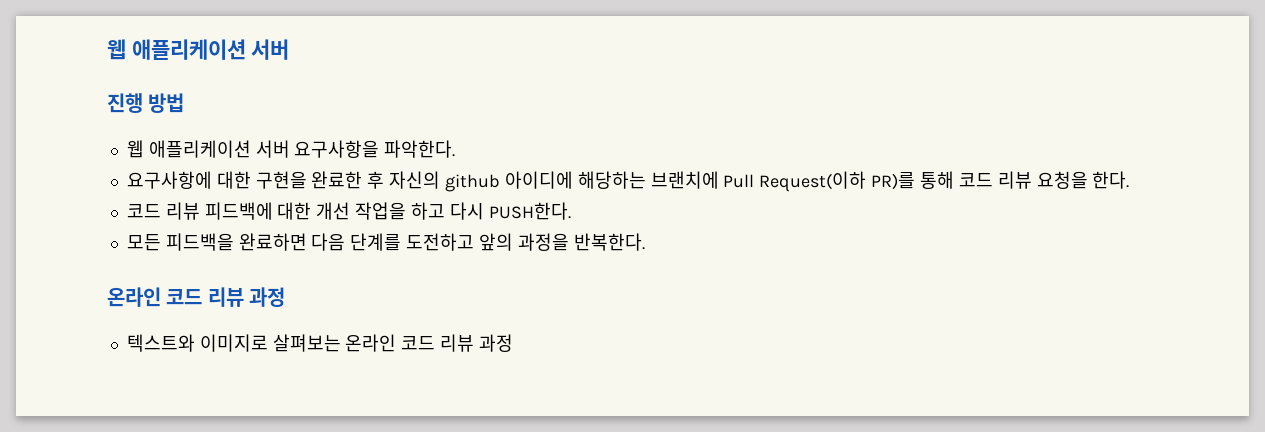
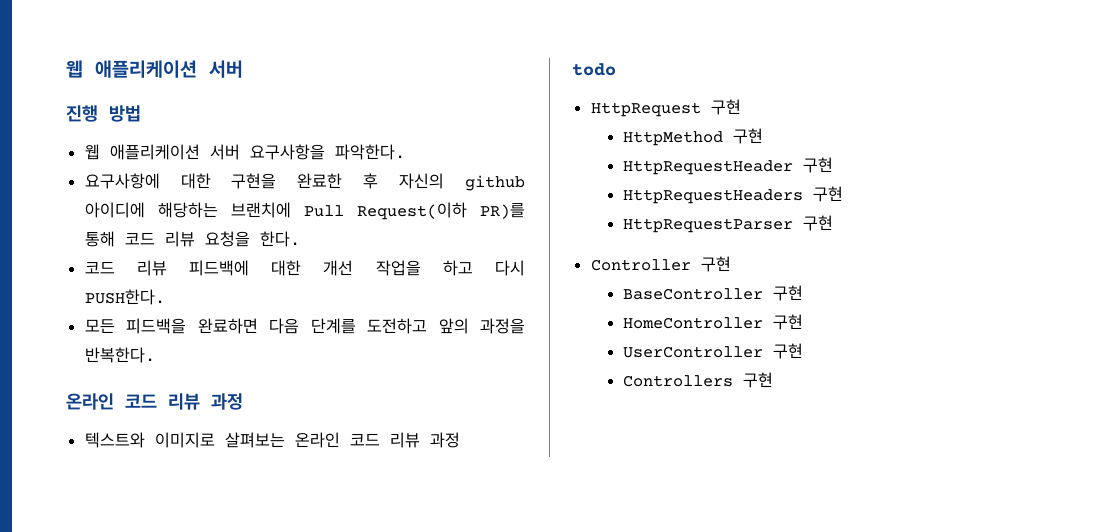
+ todo
+ HttpRequest 구현
+ HttpMethod 구현
+ HttpRequestHeader 구현
+ HttpRequestHeaders 구현
+ HttpRequestParser 구현
+ Controller 구현
+ BaseController 구현
+ HomeController 구현
+ UserController 구현
+ Controllers 구현

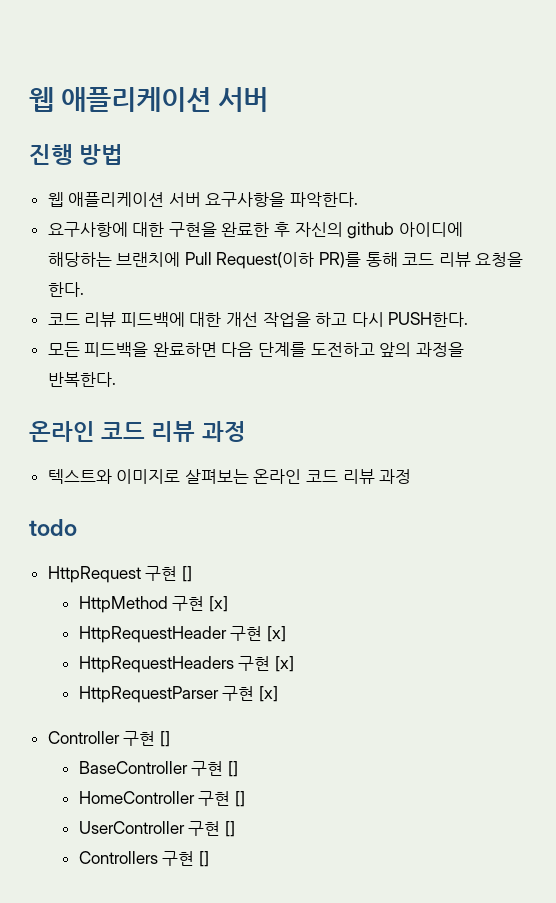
- HttpRequest 구현
+ HttpRequest 구현 []
- HttpMethod 구현
+ HttpMethod 구현 [x]
- HttpRequestHeader 구현
+ HttpRequestHeader 구현 [x]
- HttpRequestHeaders 구현
+ HttpRequestHeaders 구현 [x]
- HttpRequestParser 구현
+ HttpRequestParser 구현 [x]
- Controller 구현
+ Controller 구현 []
- BaseController 구현
+ BaseController 구현 []
- HomeController 구현
+ HomeController 구현 []
- UserController 구현
+ UserController 구현 []
- Controllers 구현
+ Controllers 구현 []

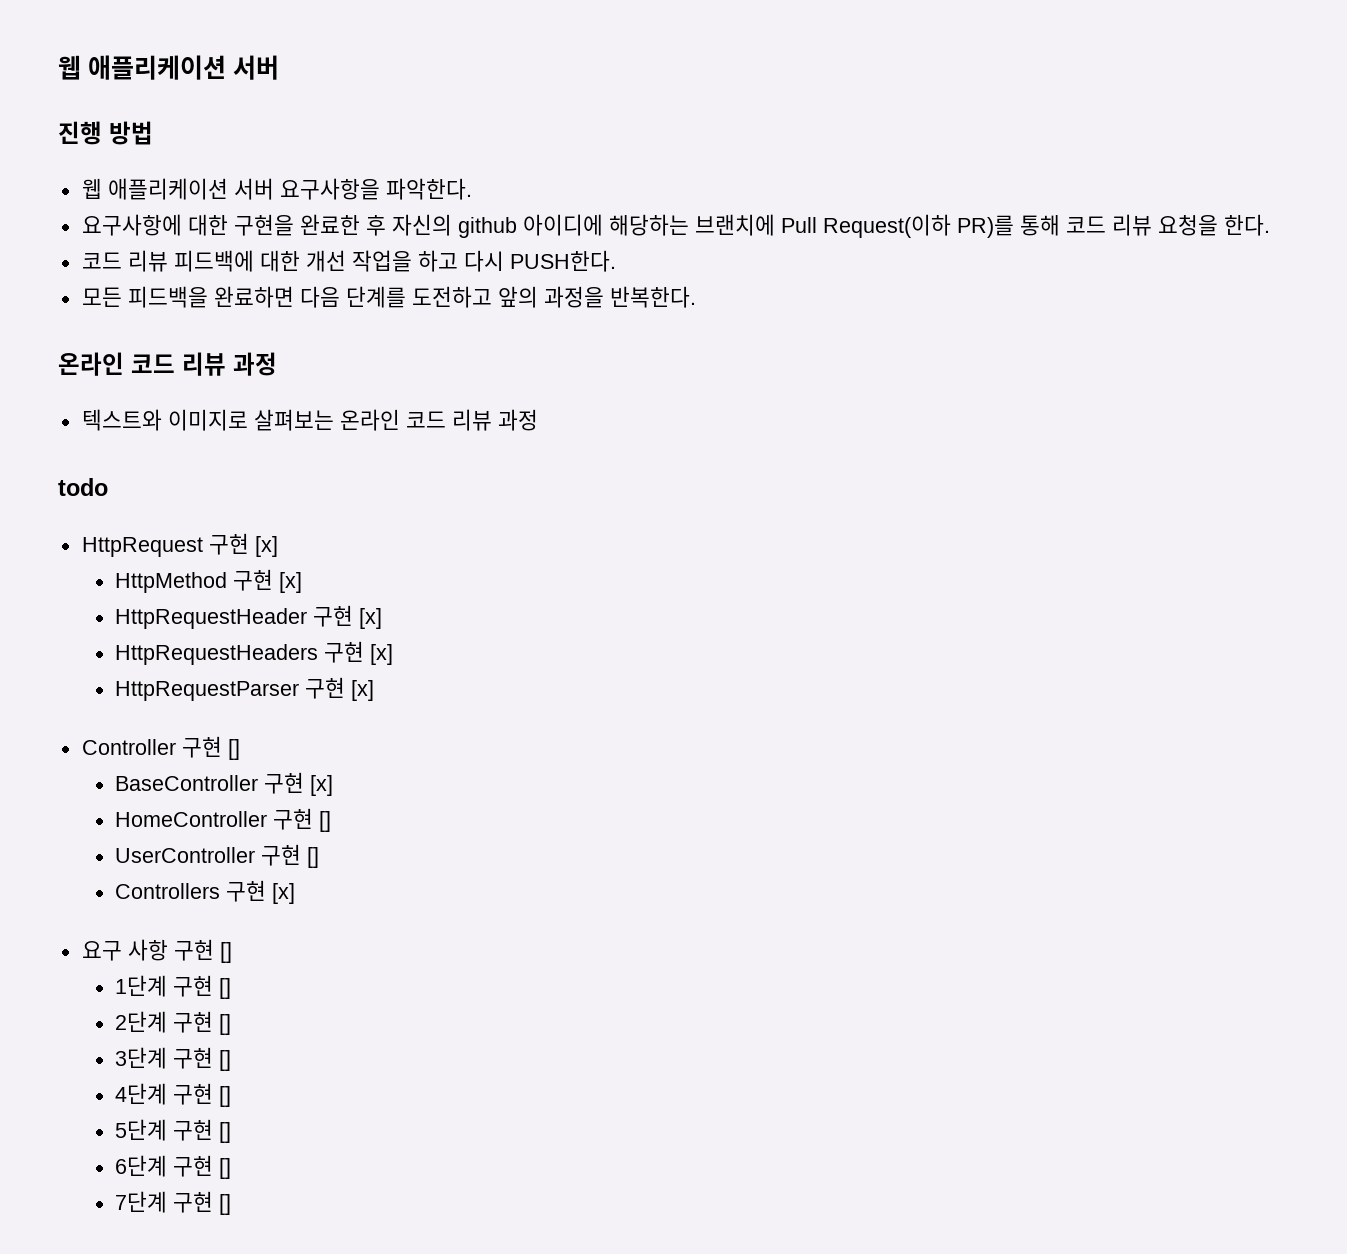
- HttpRequest 구현 []
+ HttpRequest 구현 [x]
- BaseController 구현 []
+ BaseController 구현 [x]
- Controllers 구현 []
+ Controllers 구현 [x]
+ 요구 사항 구현 []
+ 1단계 구현 []
+ 2단계 구현 []
+ 3단계 구현 []
+ 4단계 구현 []
+ 5단계 구현 []
+ 6단계 구현 []
+ 7단계 구현 []

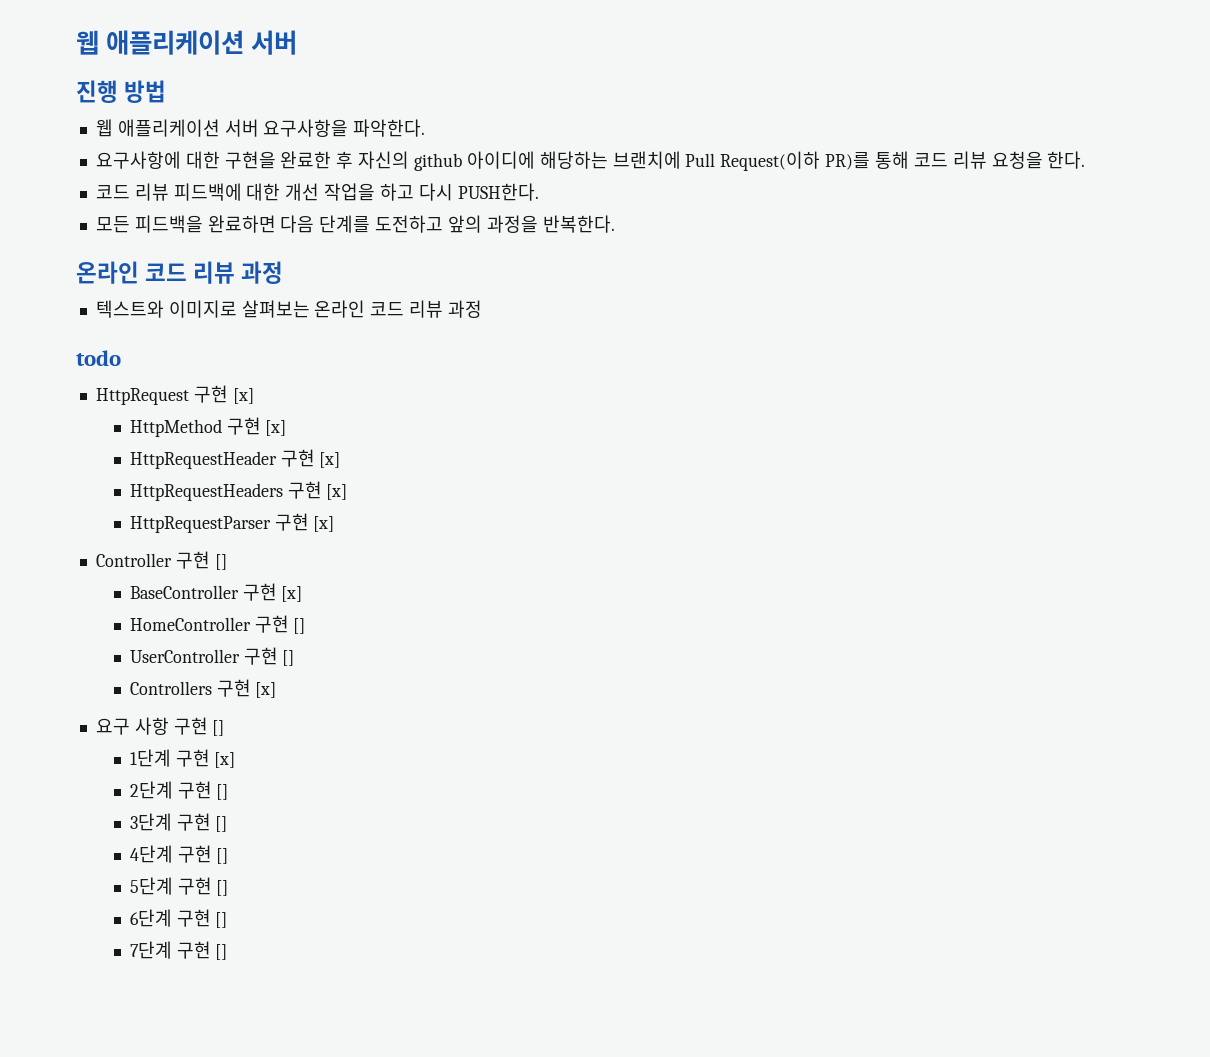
- 1단계 구현 []
+ 1단계 구현 [x]

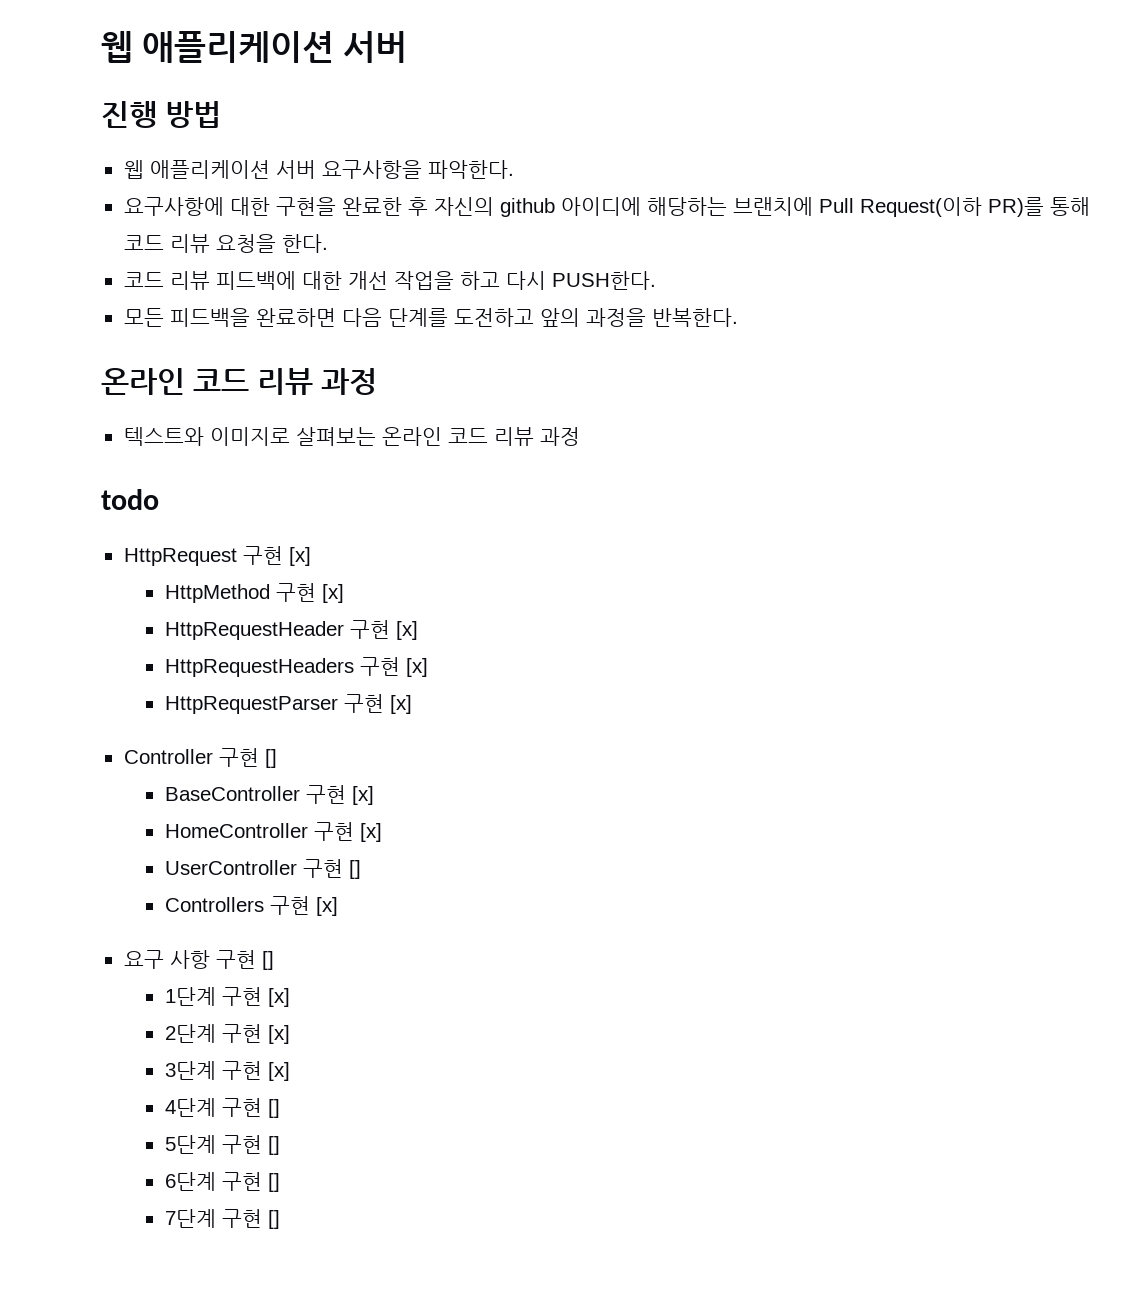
- HomeController 구현 []
+ HomeController 구현 [x]
- 2단계 구현 []
+ 2단계 구현 [x]
- 3단계 구현 []
+ 3단계 구현 [x]

